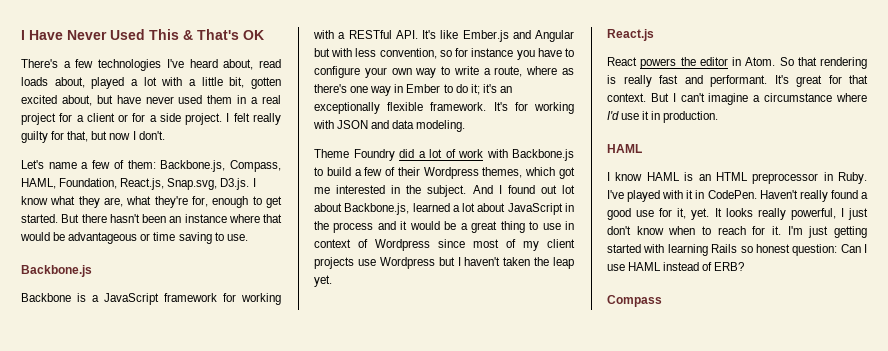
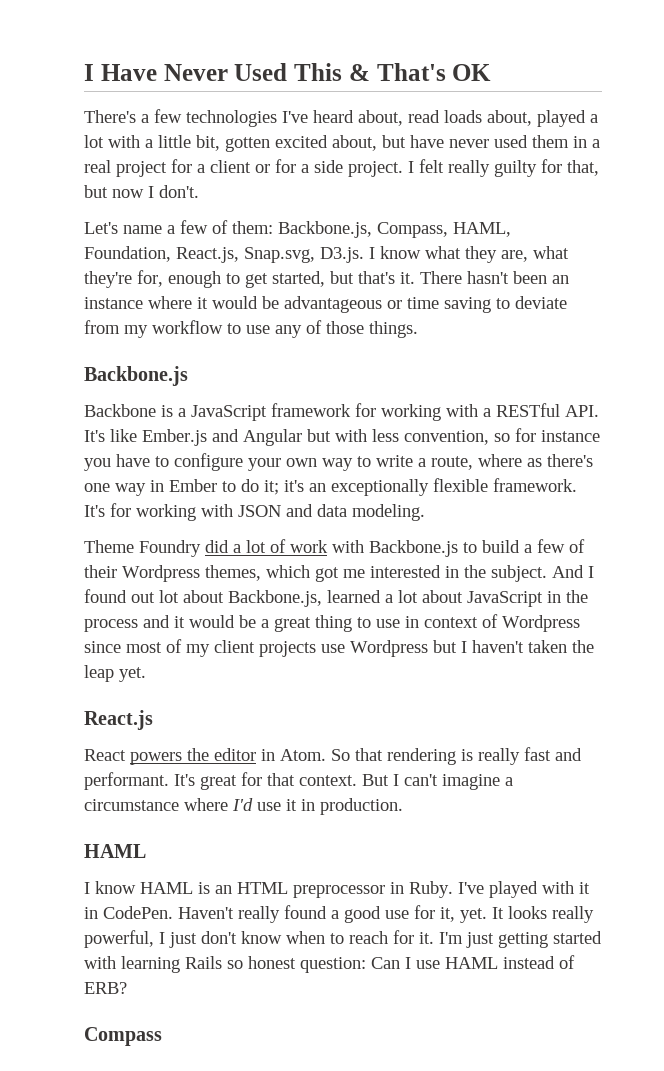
- Let's name a few of them: Backbone.js, Compass, HAML, Foundation, React.js, Snap.svg, D3.js. I know what they are, what they're for, enough to get started. But there hasn't been an instance where that would be advantageous or time saving to use.
+ Let's name a few of them: Backbone.js, Compass, HAML, Foundation, React.js, Snap.svg, D3.js. I know what they are, what they're for, enough to get started, but that's it. There hasn't been an instance where it would be advantageous or time saving to deviate from my workflow to use any of those things.

